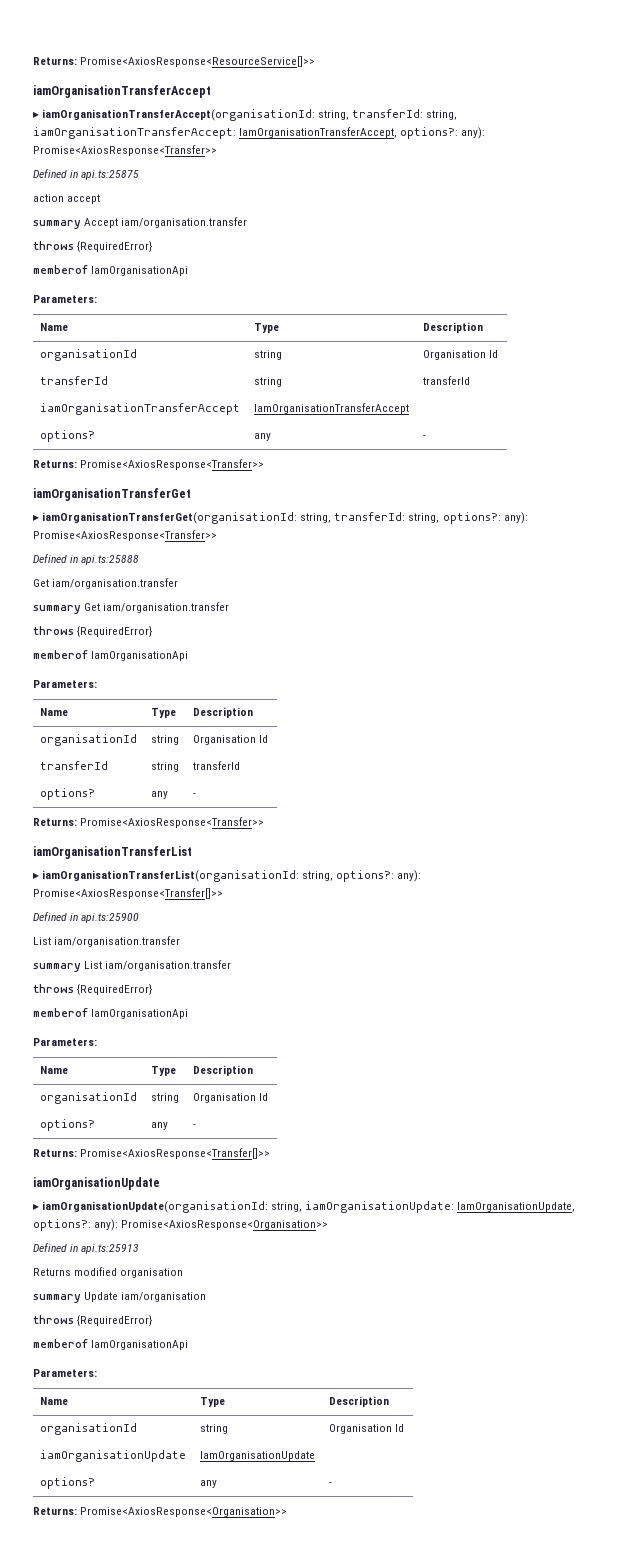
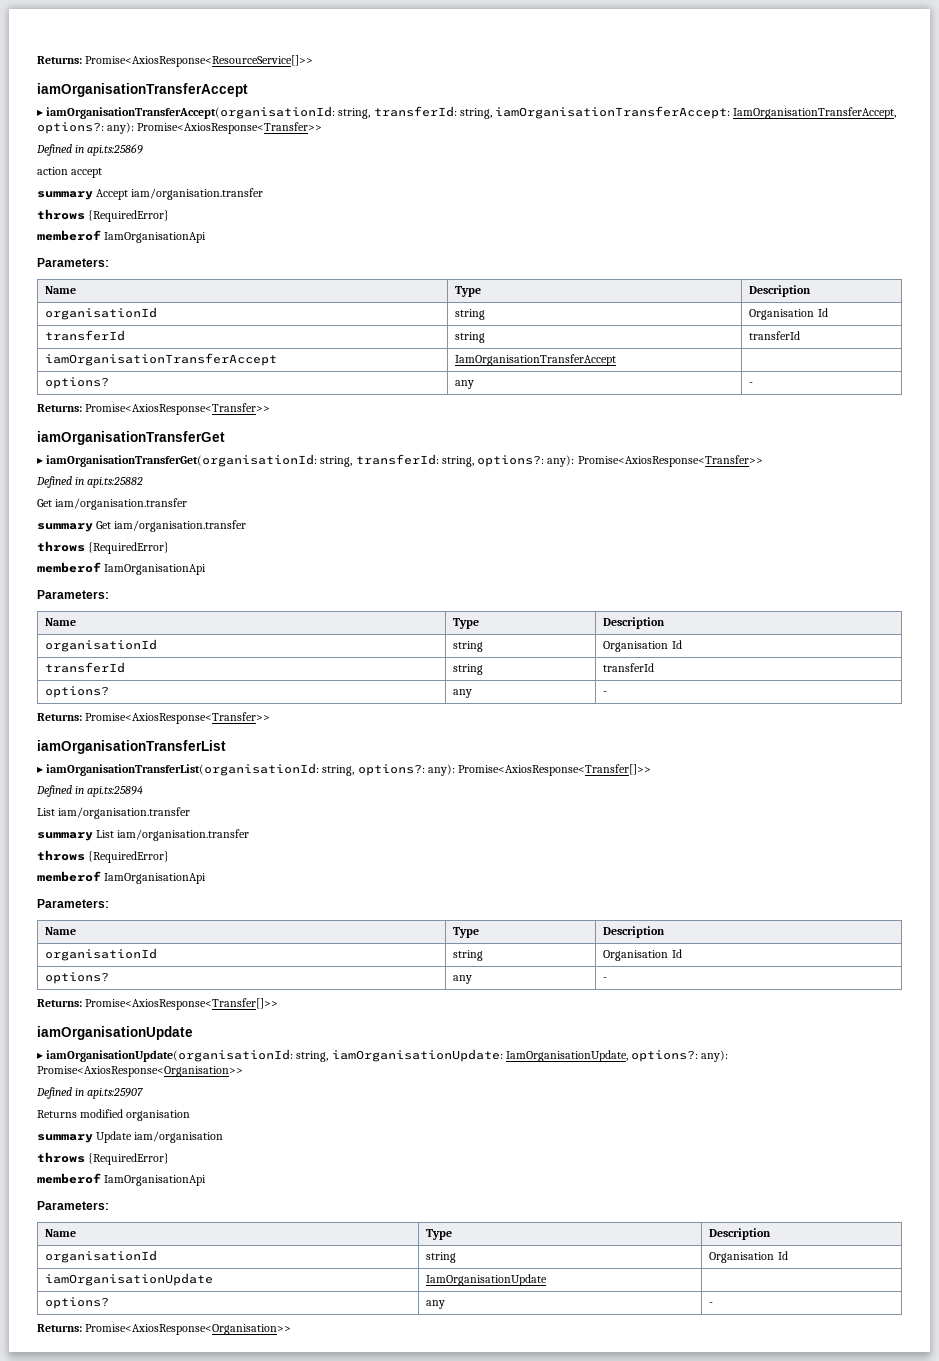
- Defined in api.ts:25875
+ Defined in api.ts:25869
- Defined in api.ts:25888
+ Defined in api.ts:25882
- Defined in api.ts:25900
+ Defined in api.ts:25894
- Defined in api.ts:25913
+ Defined in api.ts:25907

